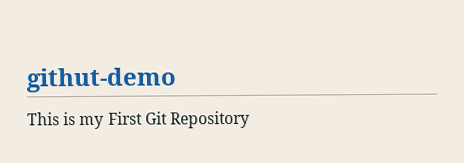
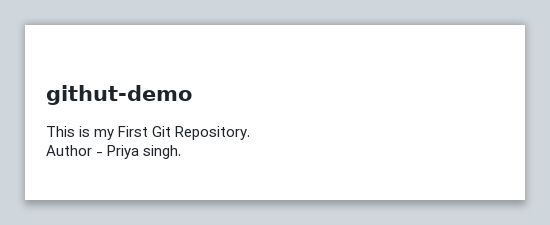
- This is my First Git Repository
+ This is my First Git Repository.
+ Author - Priya singh.

